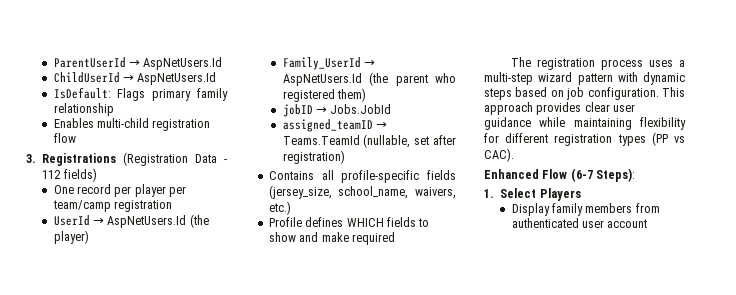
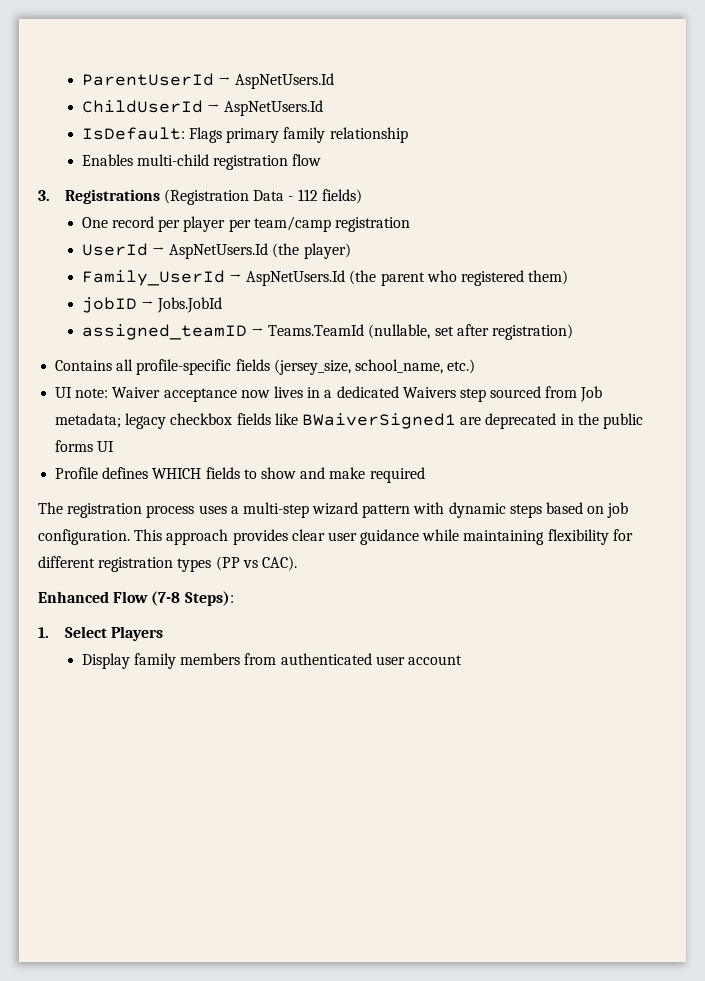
- Contains all profile-specific fields (jersey_size, school_name, waivers, etc.)
+ Contains all profile-specific fields (jersey_size, school_name, etc.)
+ UI note: Waiver acceptance now lives in a dedicated Waivers step sourced from Job metadata; legacy checkbox fields like BWaiverSigned1 are deprecated in the public forms UI
- Enhanced Flow (6-7 Steps):
+ Enhanced Flow (7-8 Steps):

